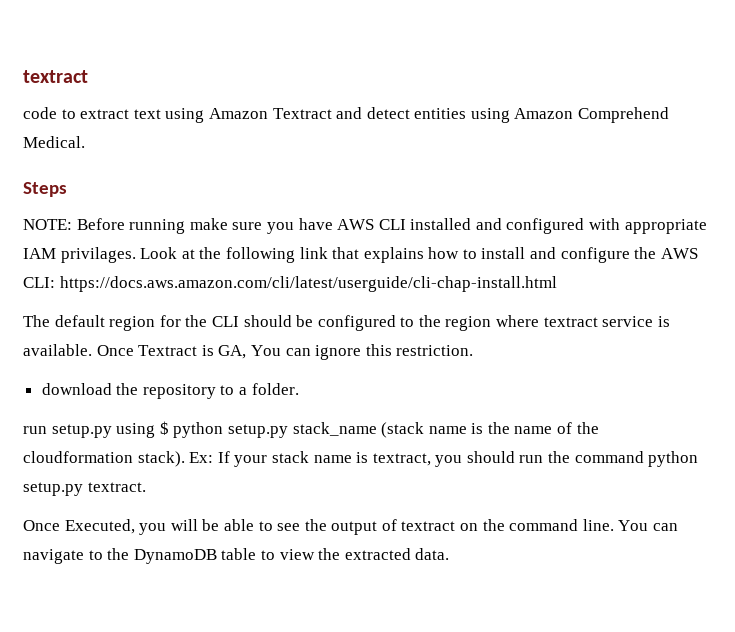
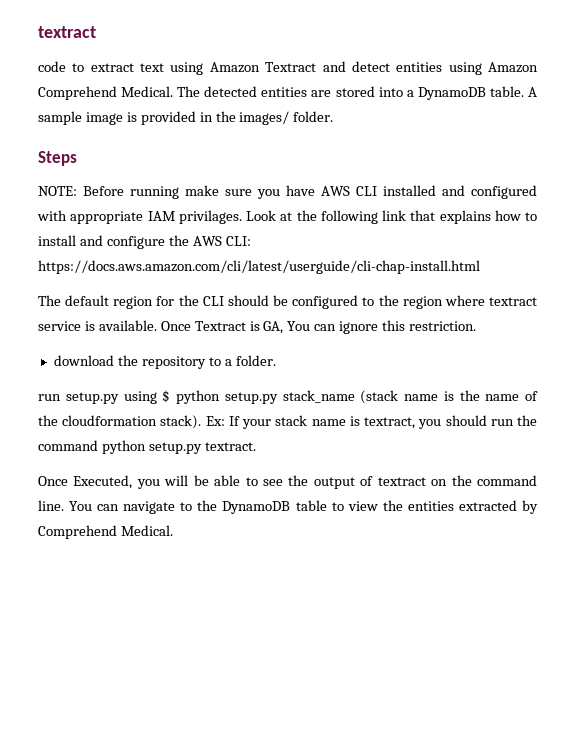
+ The detected entities are stored into a DynamoDB table. A sample image is provided in the images/ folder.
- You can navigate to the DynamoDB table to view the extracted data.
+ You can navigate to the DynamoDB table to view the entities extracted by Comprehend Medical.

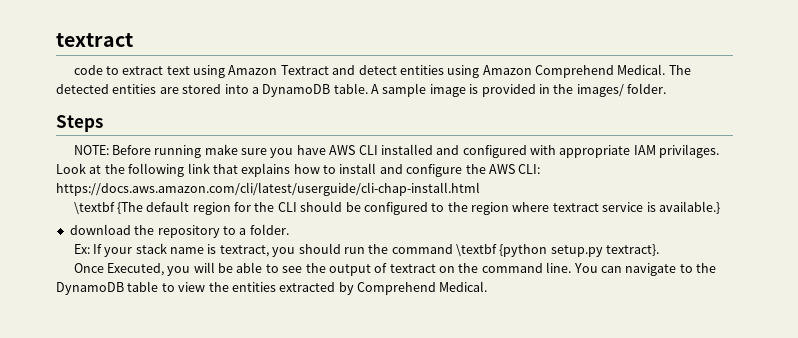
- The default region for the CLI should be configured to the region where textract service is available. Once Textract is GA, You can ignore this restriction.
+ \textbf {The default region for the CLI should be configured to the region where textract service is available.}
- run setup.py using $ python setup.py stack_name (stack name is the name of the cloudformation stack). Ex: If your stack name is textract, you should run the command python setup.py textract.
+ Ex: If your stack name is textract, you should run the command \textbf {python setup.py textract}.

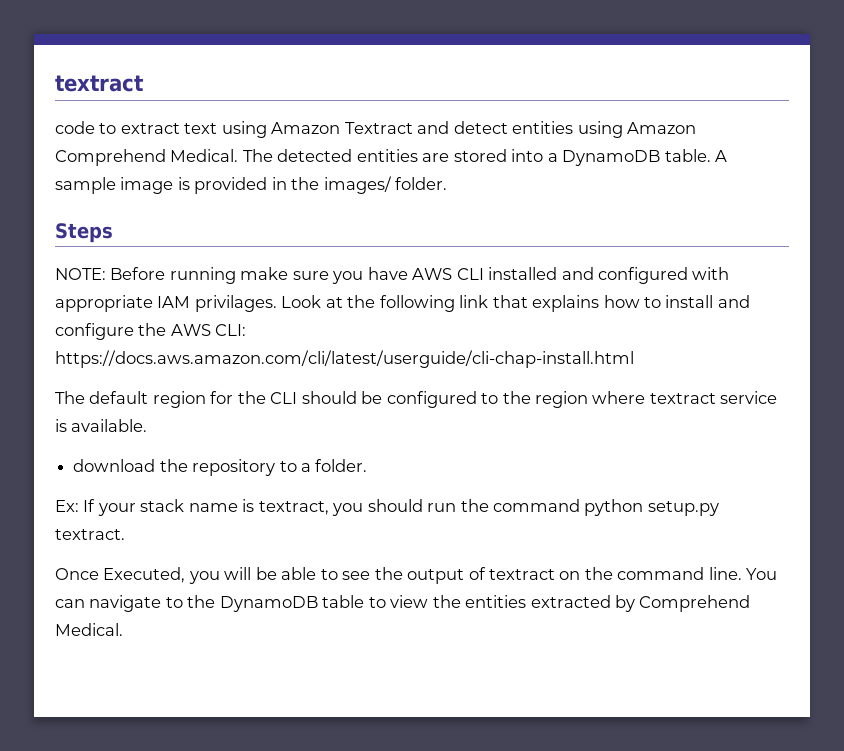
- \textbf {The default region for the CLI should be configured to the region where textract service is available.}
+ The default region for the CLI should be configured to the region where textract service is available.
- Ex: If your stack name is textract, you should run the command \textbf {python setup.py textract}.
+ Ex: If your stack name is textract, you should run the command python setup.py textract.

